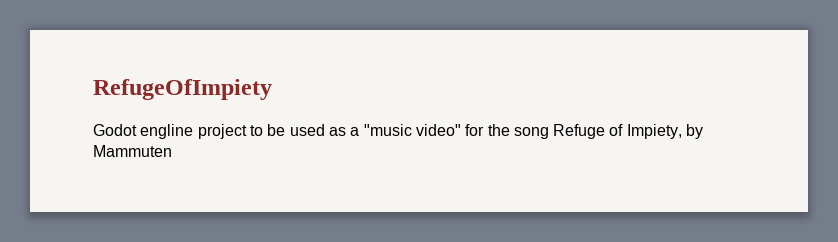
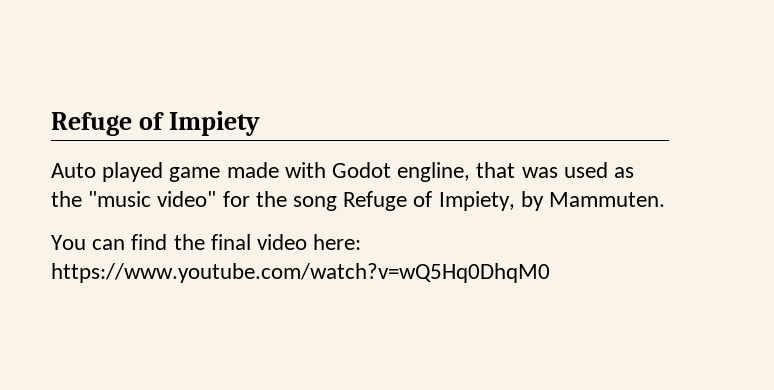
- RefugeOfImpiety
- Godot engline project to be used as a "music video" for the song Refuge of Impiety, by Mammuten
+ Refuge of Impiety
+ Auto played game made with Godot engline, that was used as the "music video" for the song Refuge of Impiety, by Mammuten.
+ You can find the final video here: https://www.youtube.com/watch?v=wQ5Hq0DhqM0

